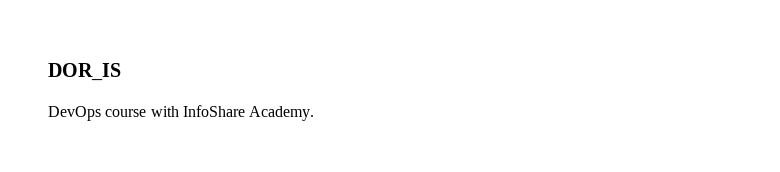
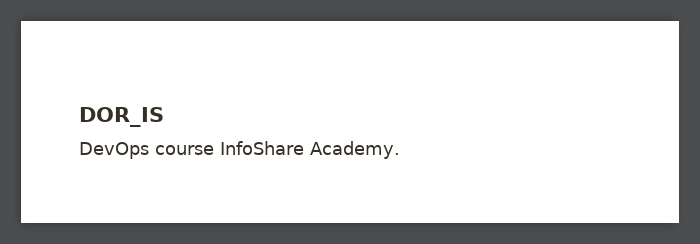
- DevOps course with InfoShare Academy.
+ DevOps course InfoShare Academy.

